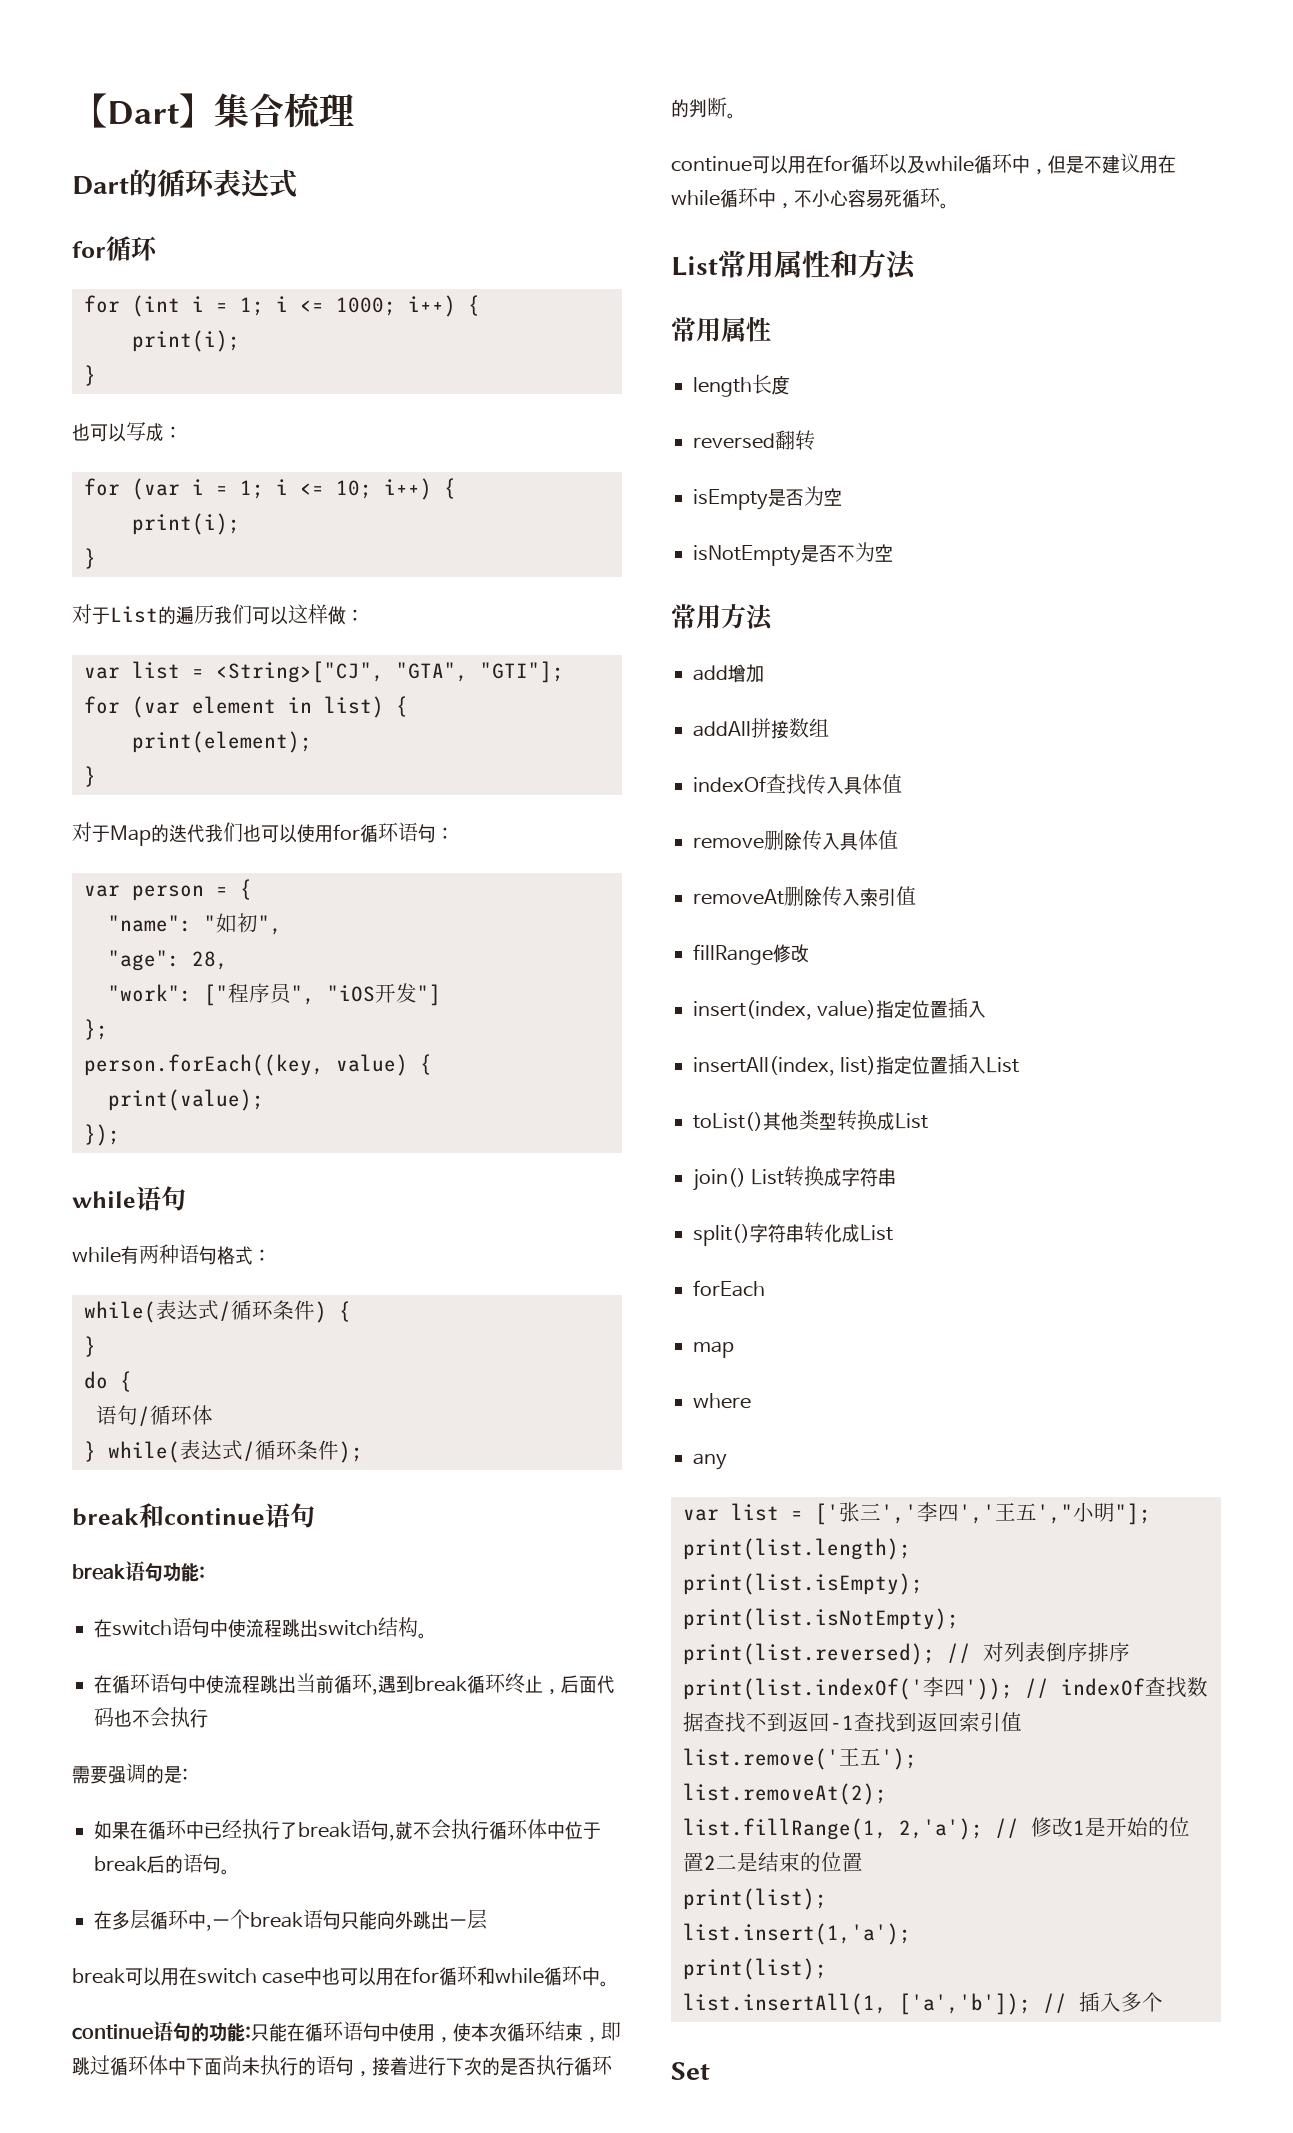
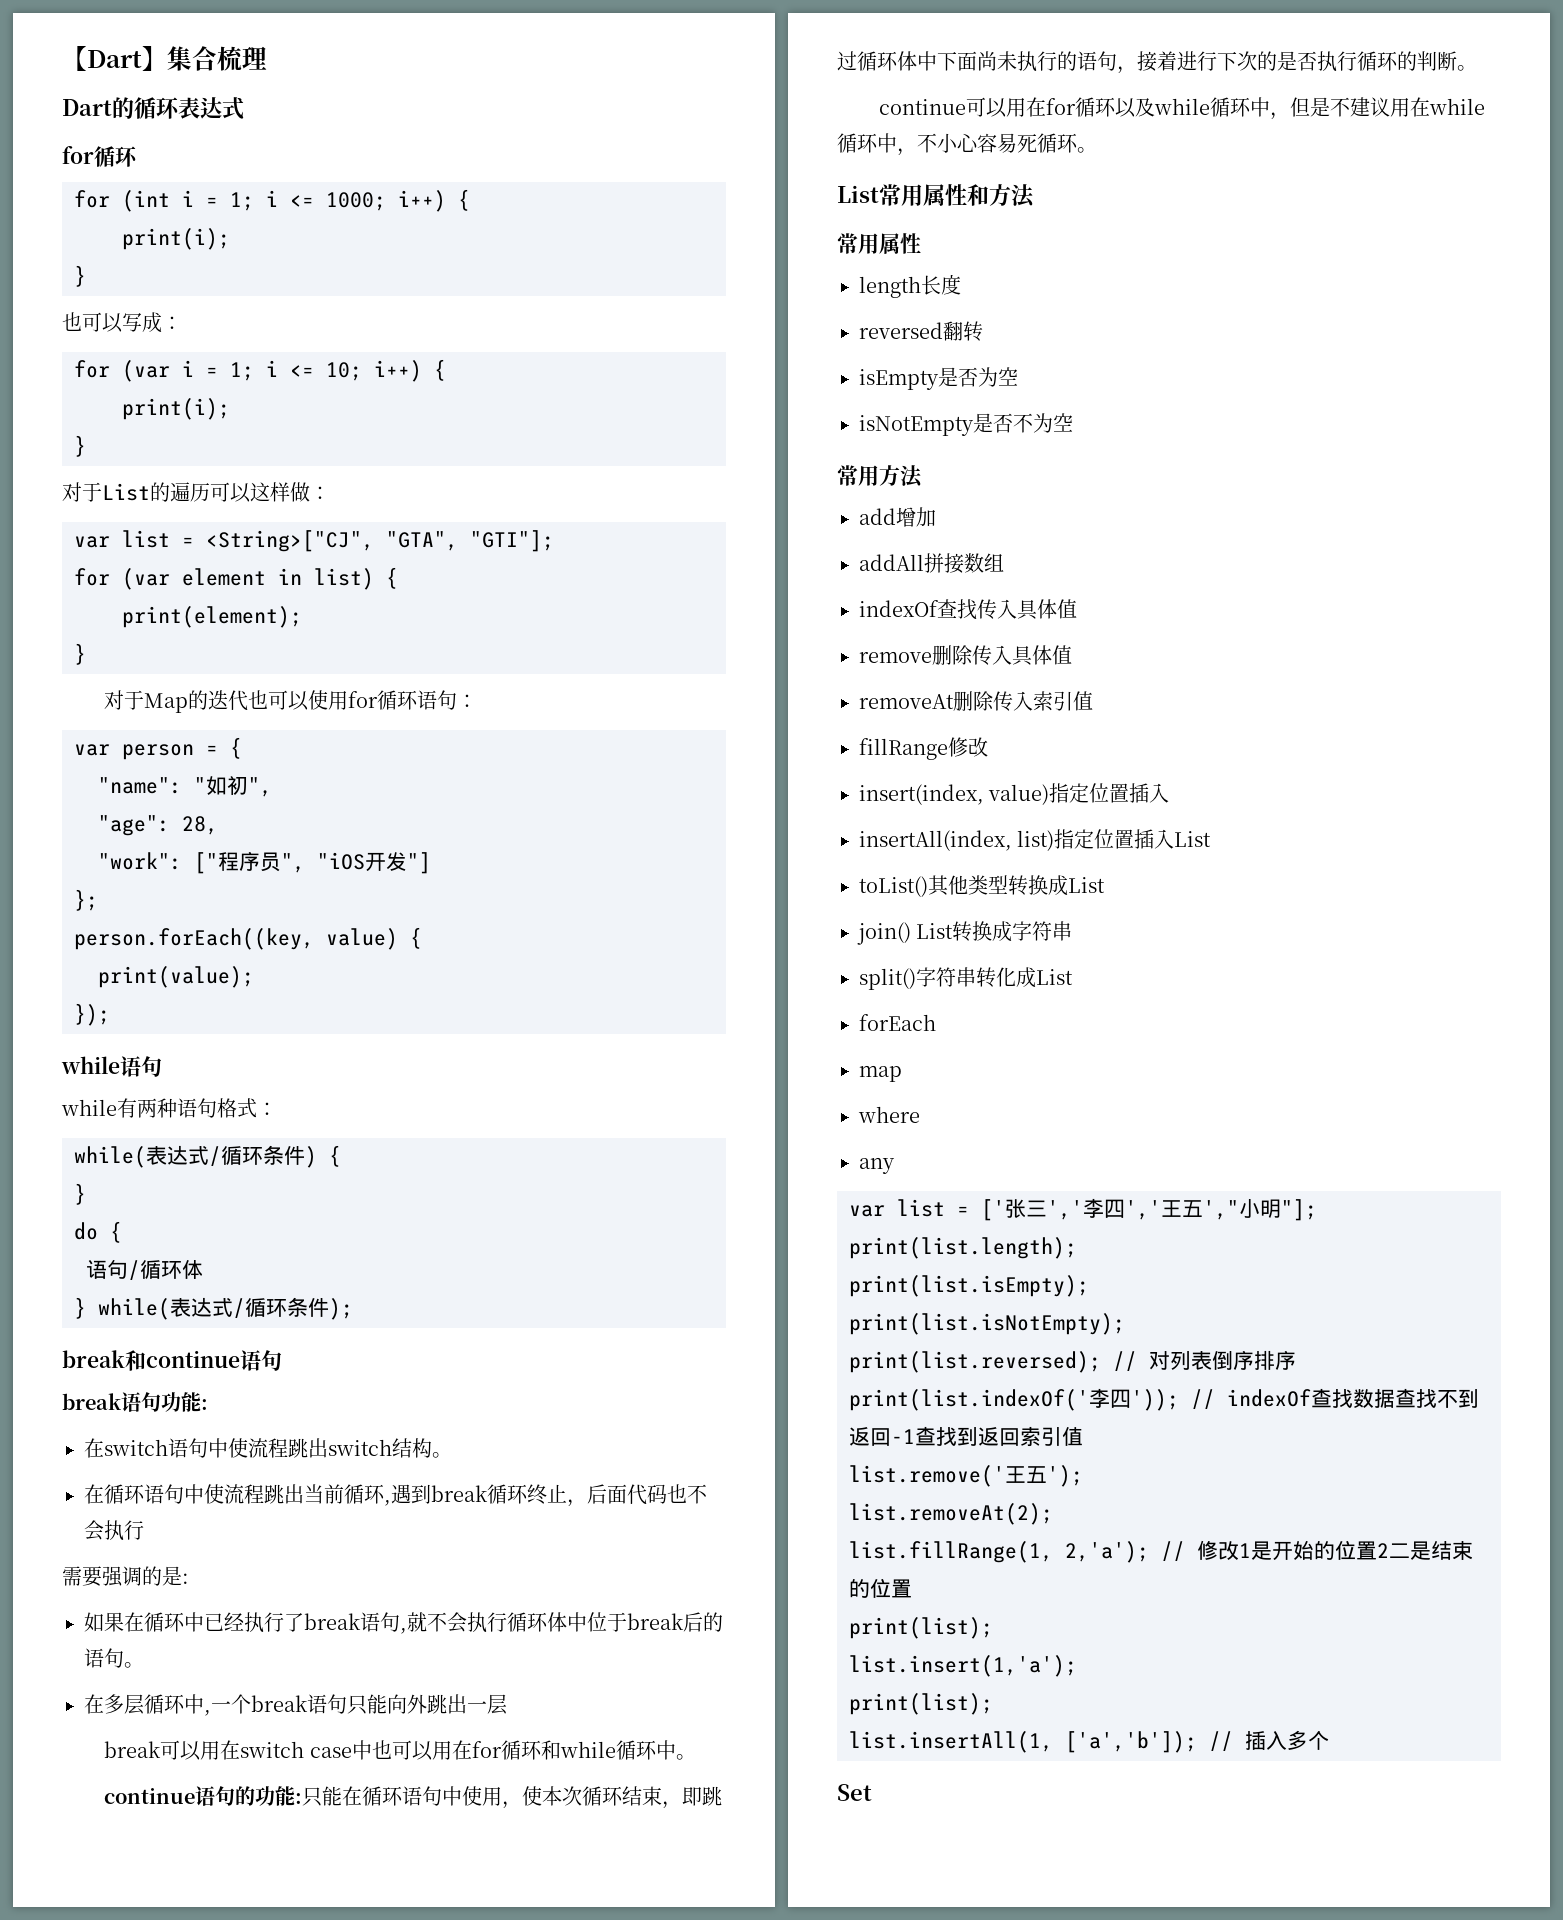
- 对于List的遍历我们可以这样做：
+ 对于List的遍历可以这样做：
- 对于Map的迭代我们也可以使用for循环语句：
+ 对于Map的迭代也可以使用for循环语句：

